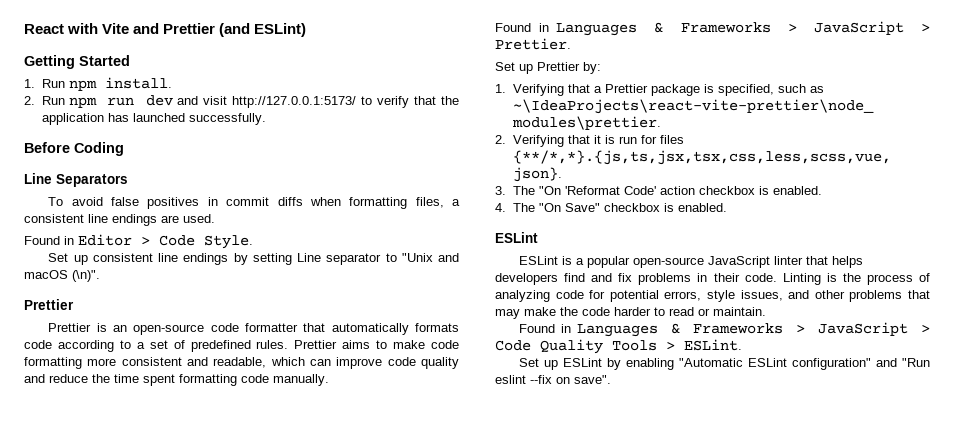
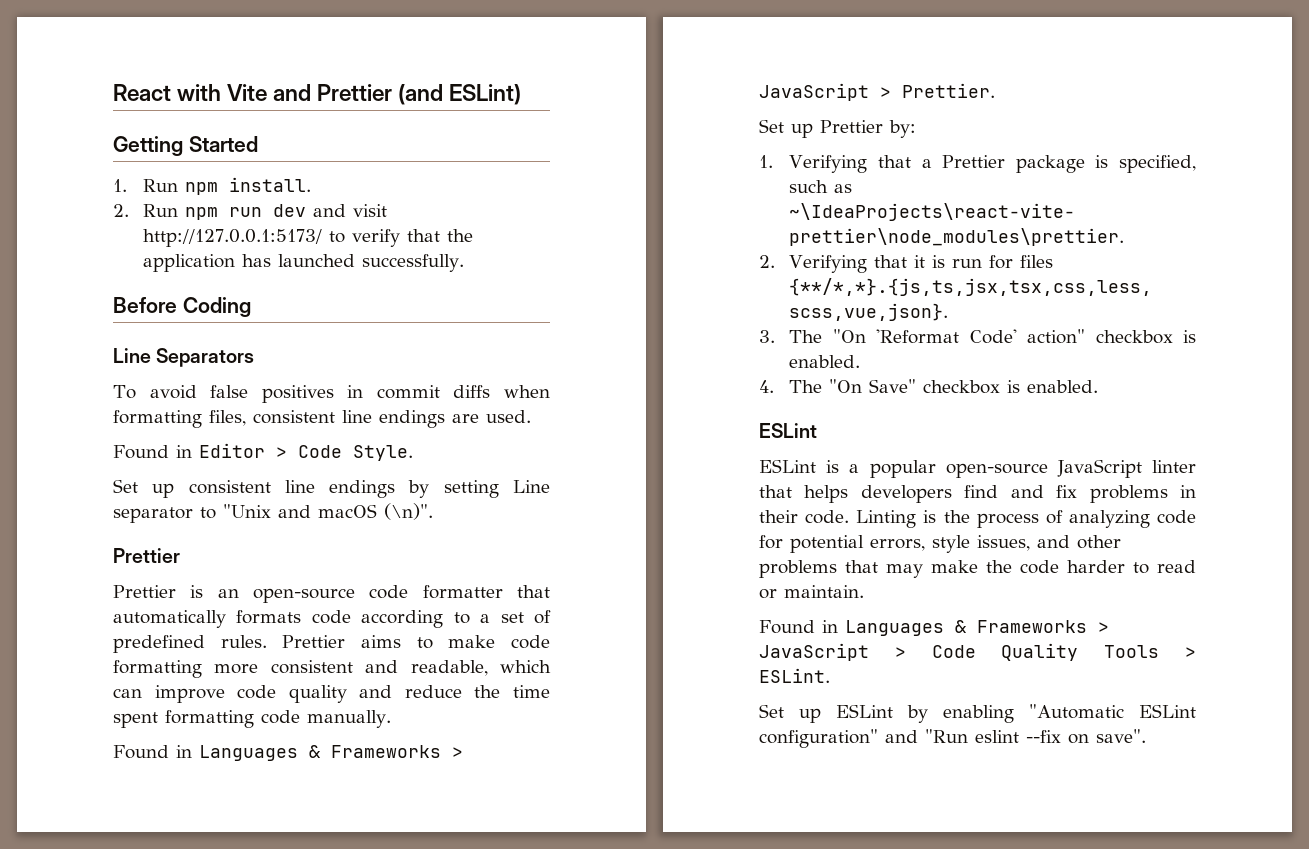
- To avoid false positives in commit diffs when formatting files, a consistent line endings are used.
+ To avoid false positives in commit diffs when formatting files, consistent line endings are used.
- 3. The "On 'Reformat Code' action checkbox is enabled.
+ 3. The "On 'Reformat Code' action" checkbox is enabled.

